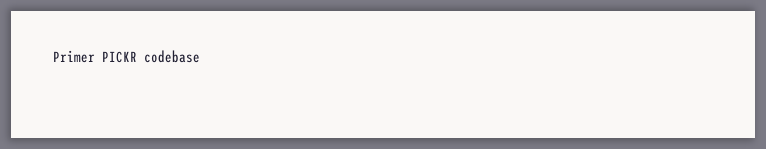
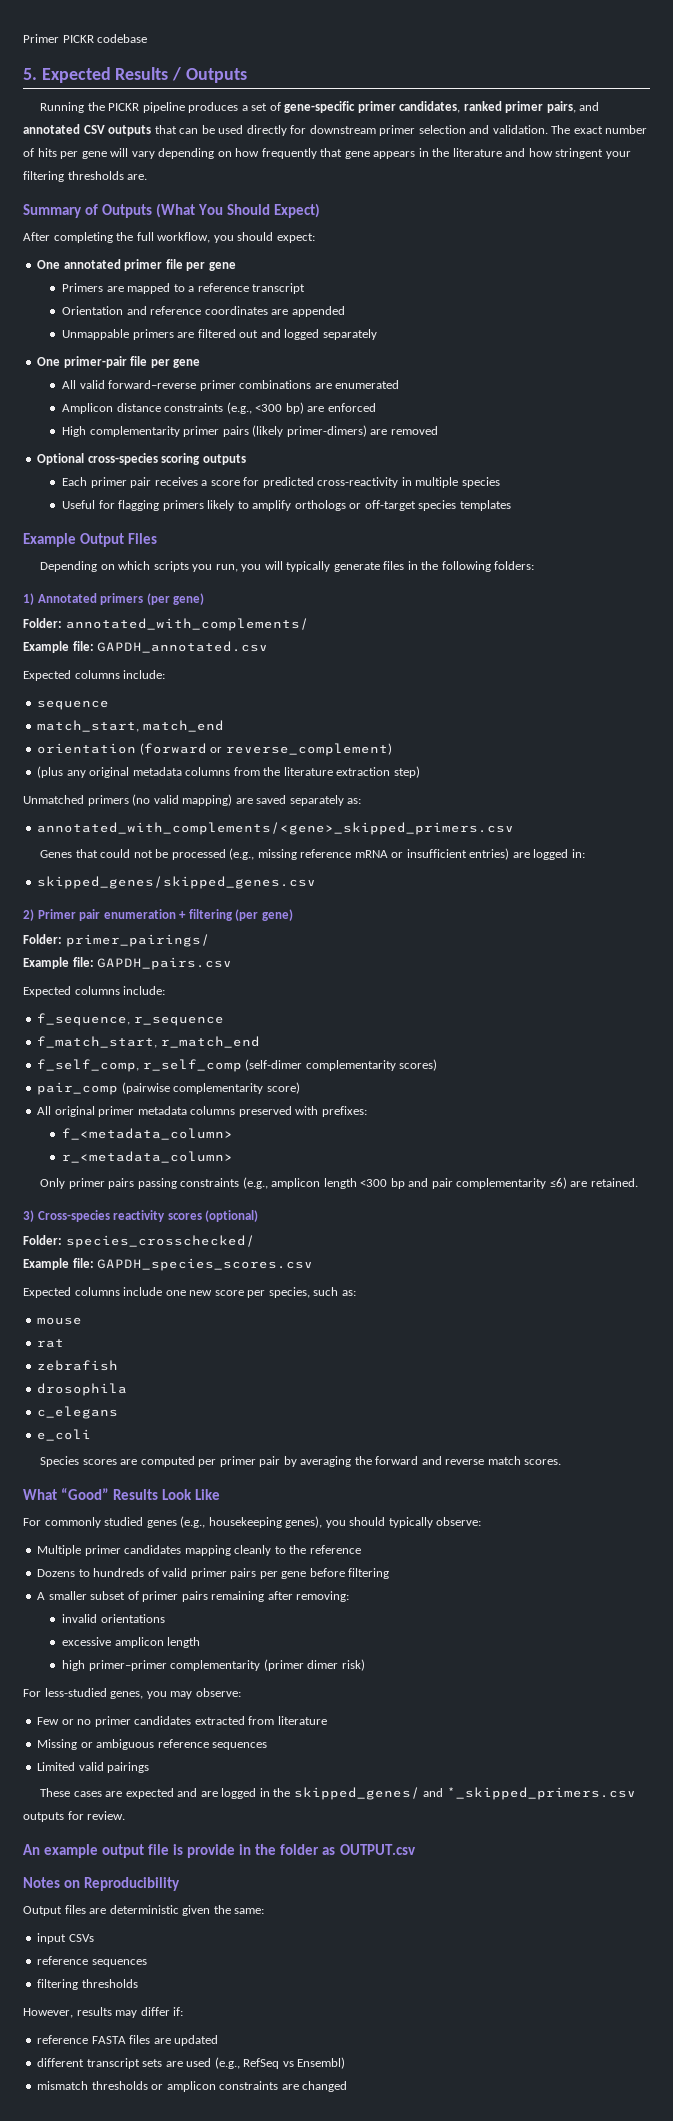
+ 5. Expected Results / Outputs
+ Running the PICKR pipeline produces a set of gene-specific primer candidates, ranked primer pairs, and annotated CSV outputs that can be used directly for downstream primer selection and validation. The exact number of hits per gene will vary depending on how frequently that gene appears in the literature and how stringent your filtering thresholds are.
+ Summary of Outputs (What You Should Expect)
+ After completing the full workflow, you should expect:
+ One annotated primer file per gene
+ Primers are mapped to a reference transcript
+ Orientation and reference coordinates are appended
+ Unmappable primers are filtered out and logged separately
+ One primer-pair file per gene
+ All valid forward–reverse primer combinations are enumerated
+ Amplicon distance constraints (e.g., <300 bp) are enforced
+ High complementarity primer pairs (likely primer-dimers) are removed
+ Optional cross-species scoring outputs
+ Each primer pair receives a score for predicted cross-reactivity in multiple species
+ Useful for flagging primers likely to amplify orthologs or off-target species templates
+ Example Output Files
+ Depending on which scripts you run, you will typically generate files in the following folders:
+ 1) Annotated primers (per gene)
+ Folder: annotated_with_complements/
+ Example file: GAPDH_annotated.csv
+ Expected columns include:
+ sequence
+ match_start, match_end
+ orientation (forward or reverse_complement)
+ (plus any original metadata columns from the literature extraction step)
+ Unmatched primers (no valid mapping) are saved separately as:
+ annotated_with_complements/<gene>_skipped_primers.csv
+ Genes that could not be processed (e.g., missing reference mRNA or insufficient entries) are logged in:
+ skipped_genes/skipped_genes.csv
+ 2) Primer pair enumeration + filtering (per gene)
+ Folder: primer_pairings/
+ Example file: GAPDH_pairs.csv
+ Expected columns include:
+ f_sequence, r_sequence
+ f_match_start, r_match_end
+ f_self_comp, r_self_comp (self-dimer complementarity scores)
+ pair_comp (pairwise complementarity score)
+ All original primer metadata columns preserved with prefixes:
+ f_<metadata_column>
+ r_<metadata_column>
+ Only primer pairs passing constraints (e.g., amplicon length <300 bp and pair complementarity ≤6) are retained.
+ 3) Cross-species reactivity scores (optional)
+ Folder: species_crosschecked/
+ Example file: GAPDH_species_scores.csv
+ Expected columns include one new score per species, such as:
+ mouse
+ rat
+ zebrafish
+ drosophila
+ c_elegans
+ e_coli
+ Species scores are computed per primer pair by averaging the forward and reverse match scores.
+ What “Good” Results Look Like
+ For commonly studied genes (e.g., housekeeping genes), you should typically observe:
+ Multiple primer candidates mapping cleanly to the reference
+ Dozens to hundreds of valid primer pairs per gene before filtering
+ A smaller subset of primer pairs remaining after removing:
+ invalid orientations
+ excessive amplicon length
+ high primer–primer complementarity (primer dimer risk)
+ For less-studied genes, you may observe:
+ Few or no primer candidates extracted from literature
+ Missing or ambiguous reference sequences
+ Limited valid pairings
+ These cases are expected and are logged in the skipped_genes/ and *_skipped_primers.csv outputs for review.
+ An example output file is provide in the folder as OUTPUT.csv
+ Notes on Reproducibility
+ Output files are deterministic given the same:
+ input CSVs
+ reference sequences
+ filtering thresholds
+ However, results may differ if:
+ reference FASTA files are updated
+ different transcript sets are used (e.g., RefSeq vs Ensembl)
+ mismatch thresholds or amplicon constraints are changed

